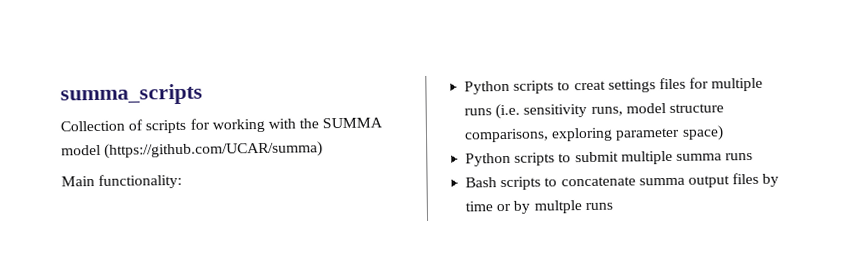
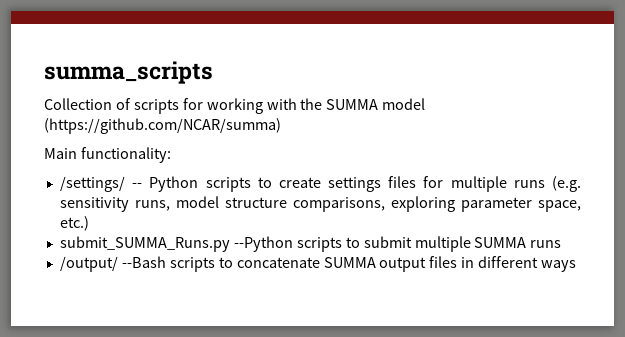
- Collection of scripts for working with the SUMMA model (https://github.com/UCAR/summa)
+ Collection of scripts for working with the SUMMA model (https://github.com/NCAR/summa)
- Python scripts to creat settings files for multiple runs (i.e. sensitivity runs, model structure comparisons, exploring parameter space)
- Python scripts to submit multiple summa runs
+ /settings/ -- Python scripts to create settings files for multiple runs (e.g. sensitivity runs, model structure comparisons, exploring parameter space, etc.)
+ submit_SUMMA_Runs.py --Python scripts to submit multiple SUMMA runs
- Bash scripts to concatenate summa output files by time or by multple runs
+ /output/ --Bash scripts to concatenate SUMMA output files in different ways

